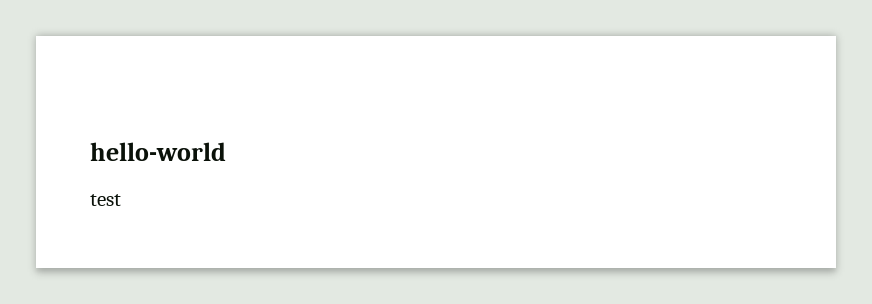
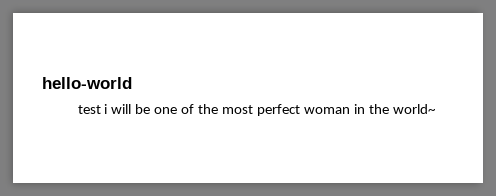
- test
+ test i will be one of the most perfect woman in the world~

